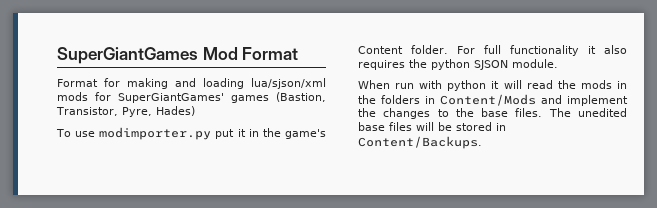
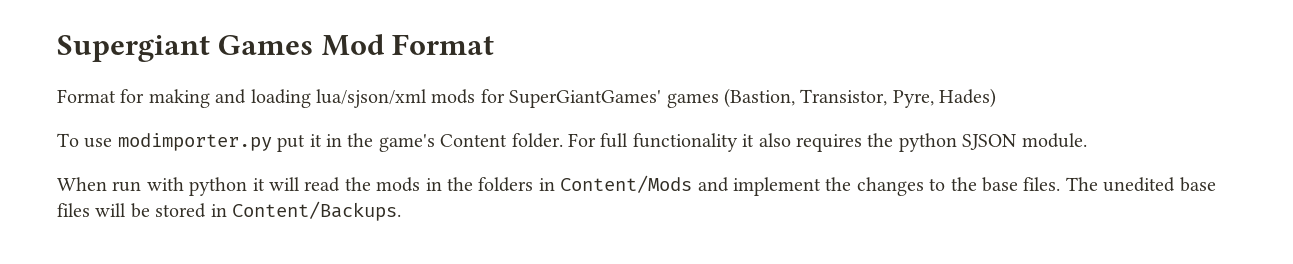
- SuperGiantGames Mod Format
+ Supergiant Games Mod Format

